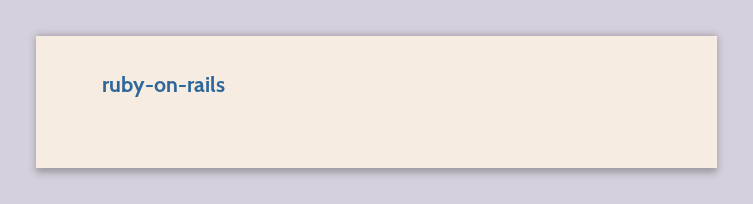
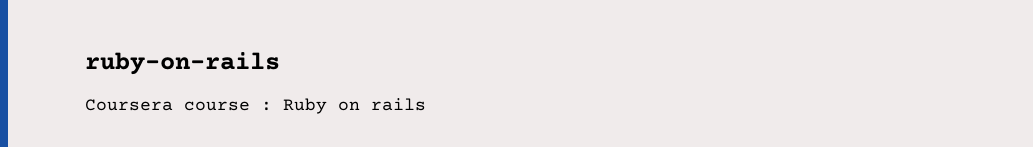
+ Coursera course : Ruby on rails

